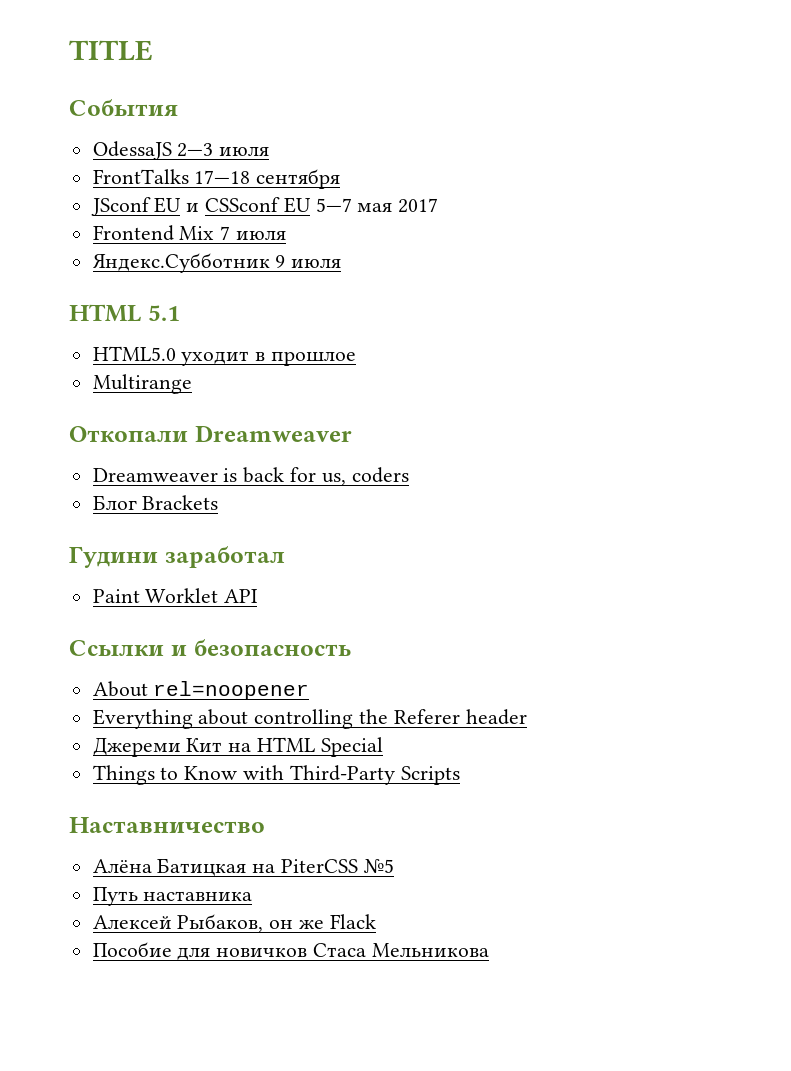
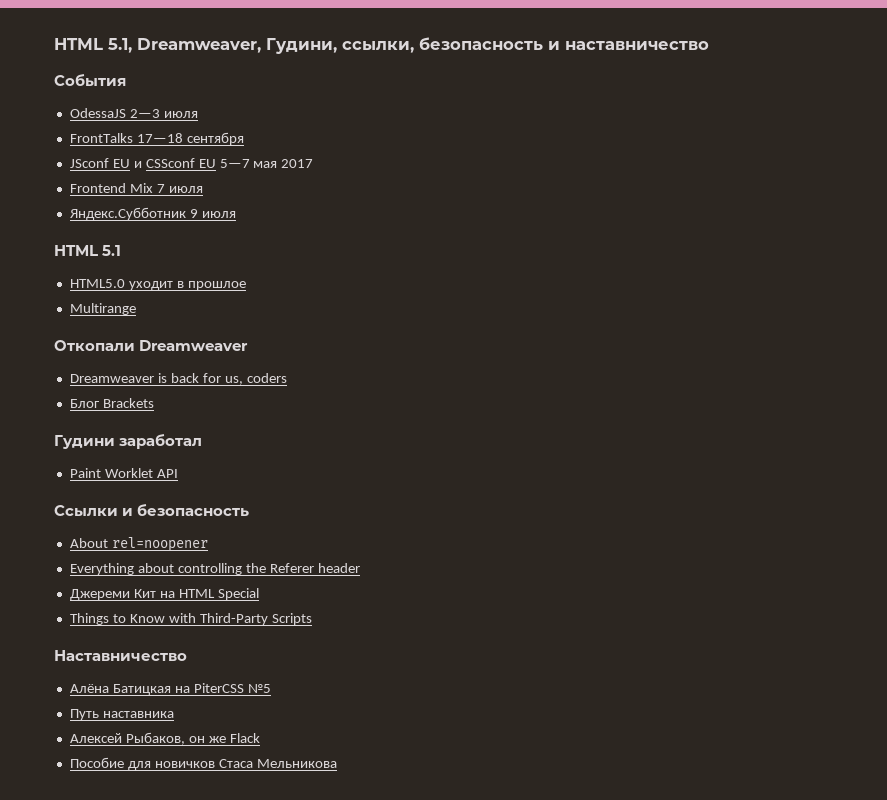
- TITLE
+ HTML 5.1, Dreamweaver, Гудини, ссылки, безопасность и наставничество

